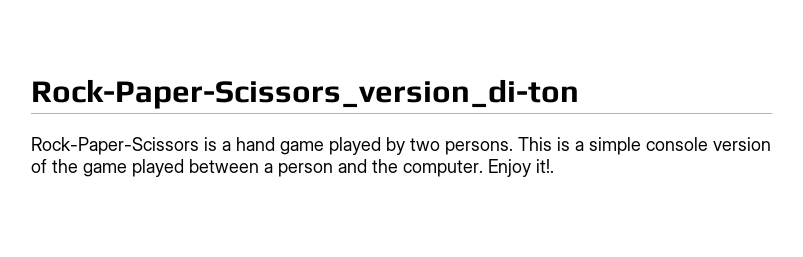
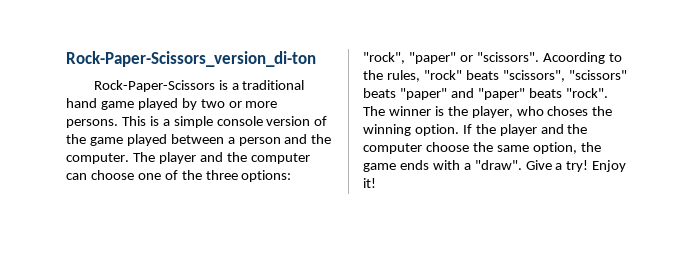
- Rock-Paper-Scissors is a hand game played by two persons.
+ Rock-Paper-Scissors is a traditional hand game played by two or more persons.
- Enjoy it!.
+ The player and the computer can choose one of the three options: "rock", "paper" or "scissors". Acoording to the rules, "rock" beats "scissors", "scissors" beats "paper" and "paper" beats "rock". The winner is the player, who choses the winning option. If the player and the computer choose the same option, the game ends with a "draw". Give a try! Enjoy it!

